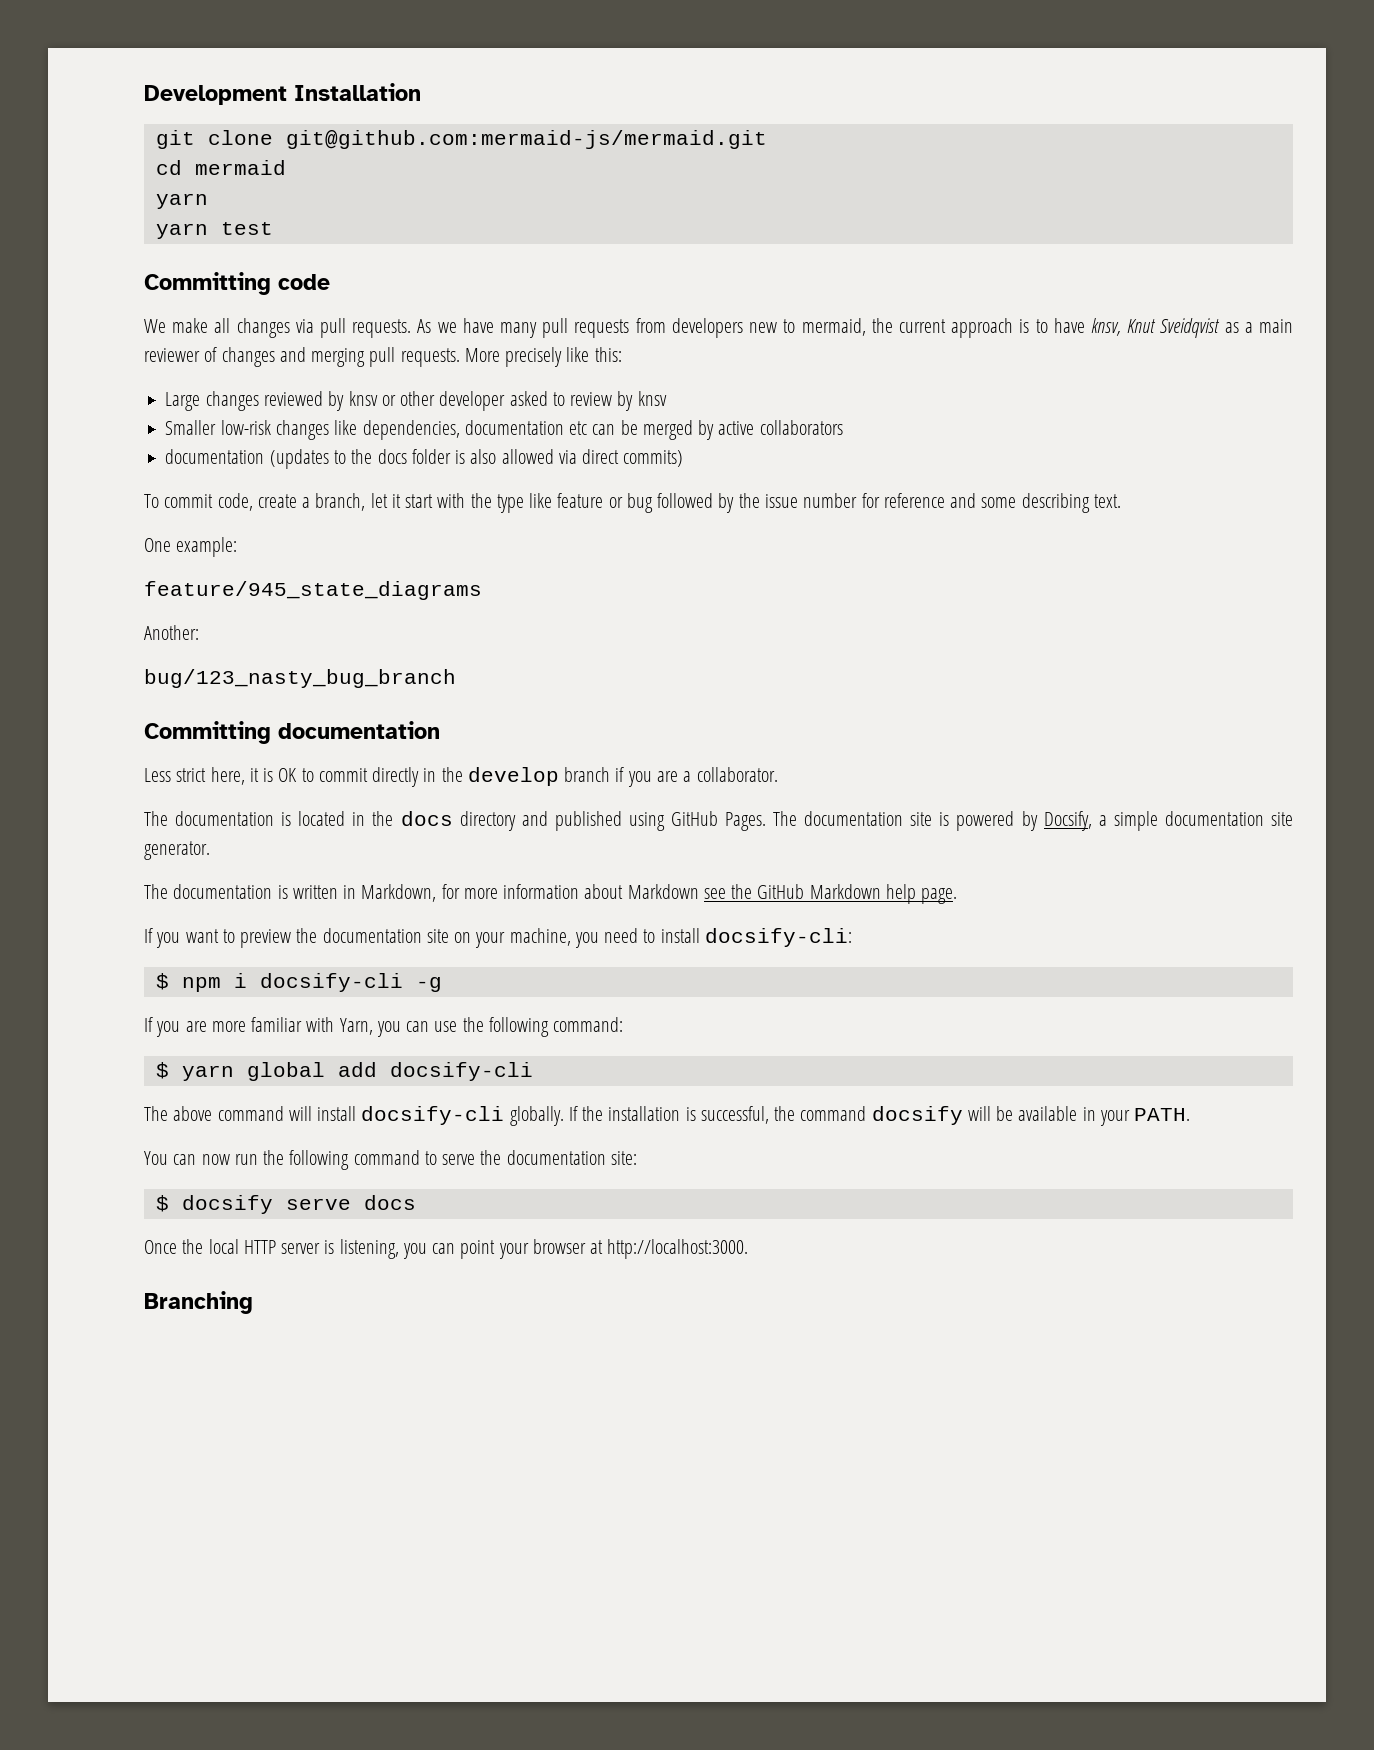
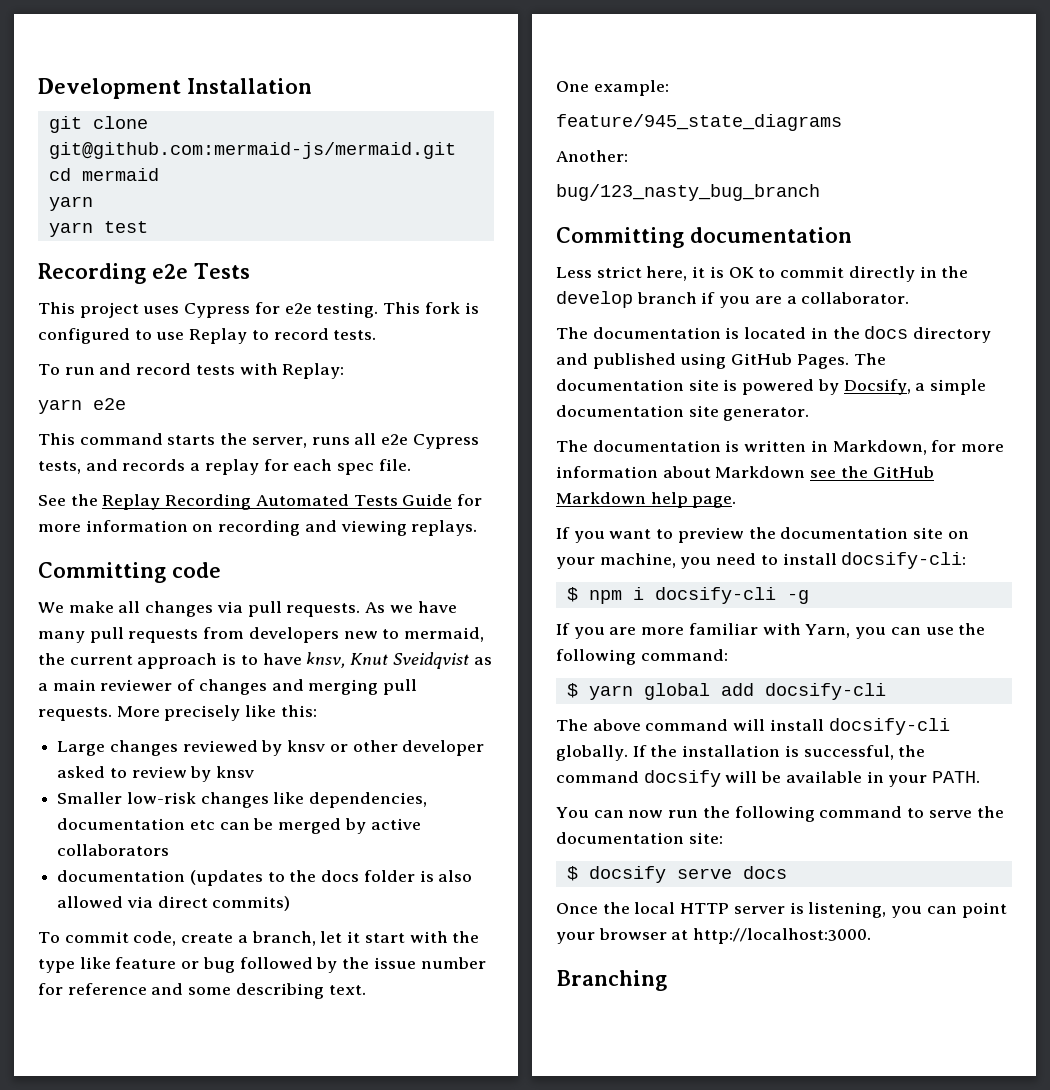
+ Recording e2e Tests
+ This project uses Cypress for e2e testing. This fork is configured to use Replay to record tests.
+ To run and record tests with Replay:
+ yarn e2e
+ This command starts the server, runs all e2e Cypress tests, and records a replay for each spec file.
+ See the Replay Recording Automated Tests Guide for more information on recording and viewing replays.

